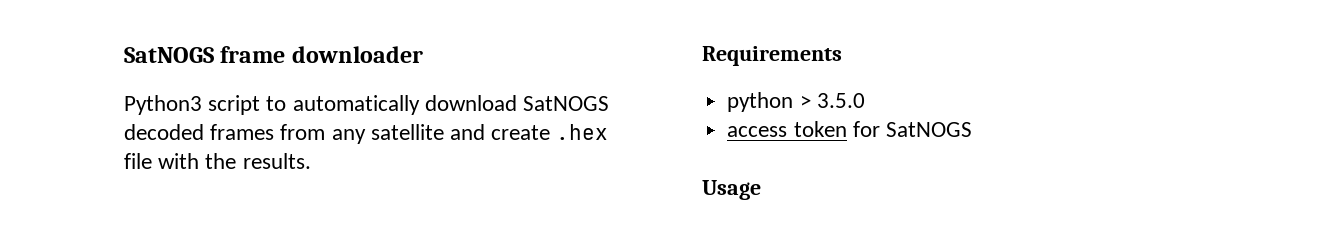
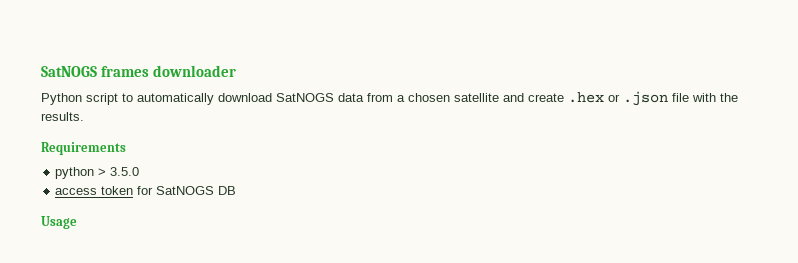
- SatNOGS frame downloader
+ SatNOGS frames downloader
- Python3 script to automatically download SatNOGS decoded frames from any satellite and create .hex file with the results.
+ Python script to automatically download SatNOGS data from a chosen satellite and create .hex or .json file with the results.
- access token for SatNOGS
+ access token for SatNOGS DB

